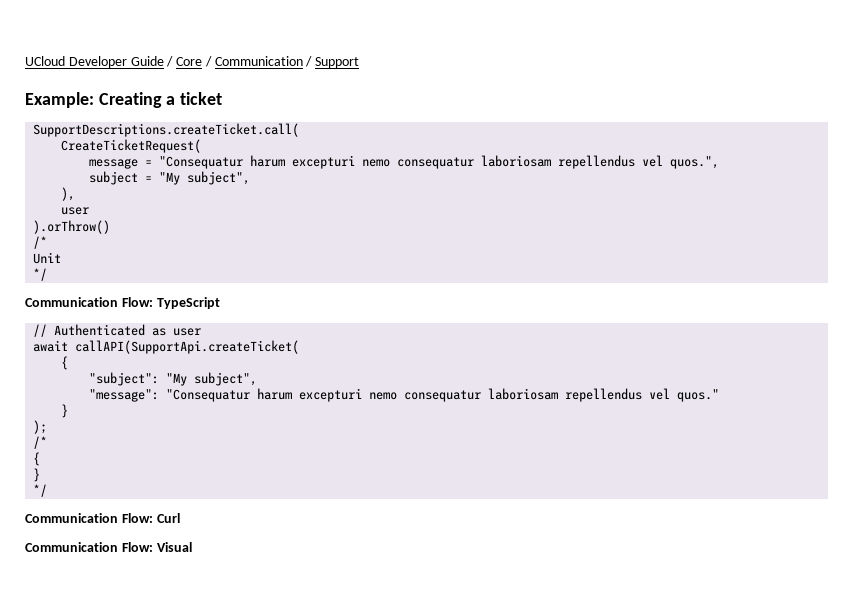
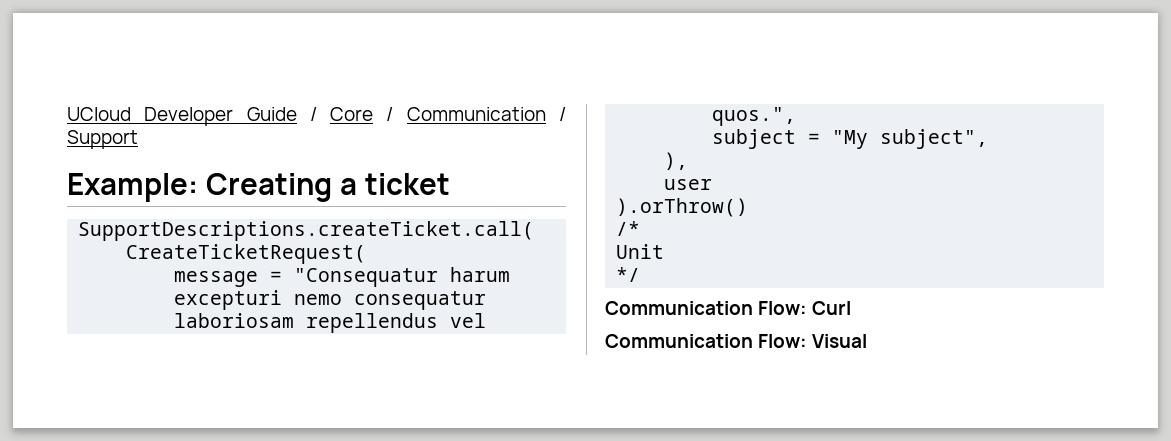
- Communication Flow: TypeScript
- // Authenticated as user
- await callAPI(SupportApi.createTicket(
- {
- "subject": "My subject",
- "message": "Consequatur harum excepturi nemo consequatur laboriosam repellendus vel quos."
- }
- );
- /*
- {
- }
- */

